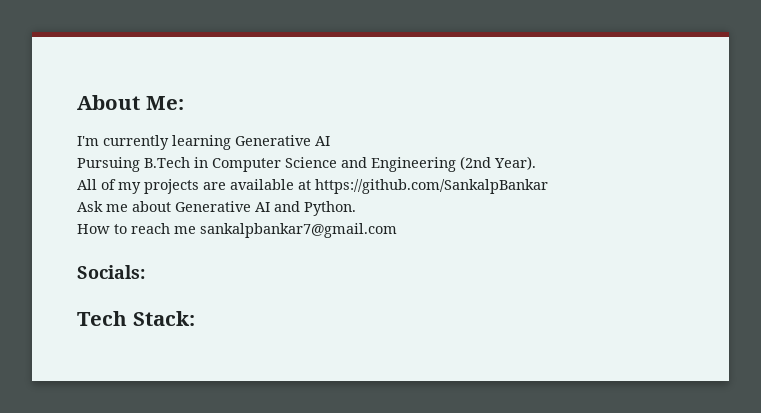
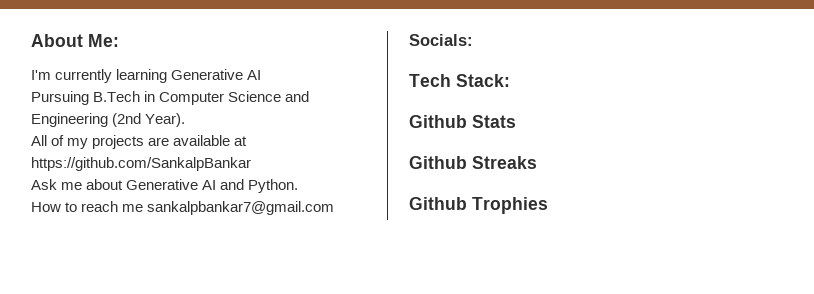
+ Github Stats
+ Github Streaks
+ Github Trophies

